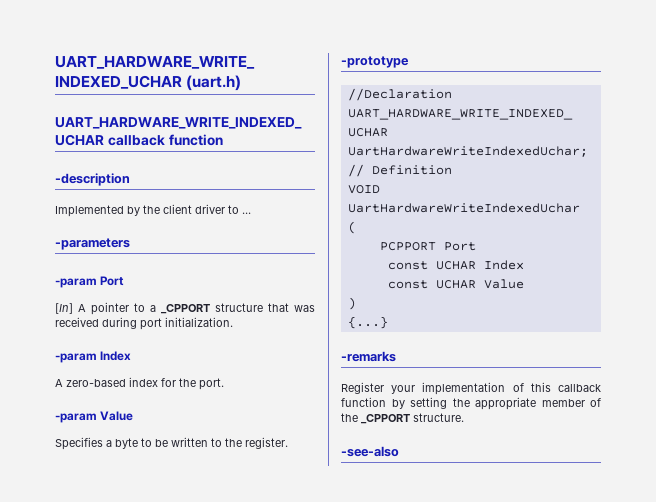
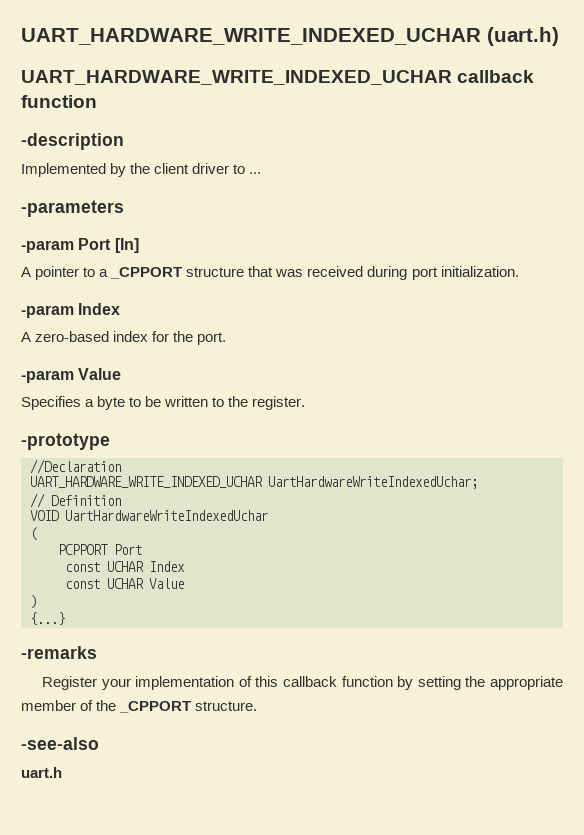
- -param Port
- [In] A pointer to a _CPPORT structure that was received during port initialization.
+ -param Port [In]
+ A pointer to a _CPPORT structure that was received during port initialization.
+ uart.h

